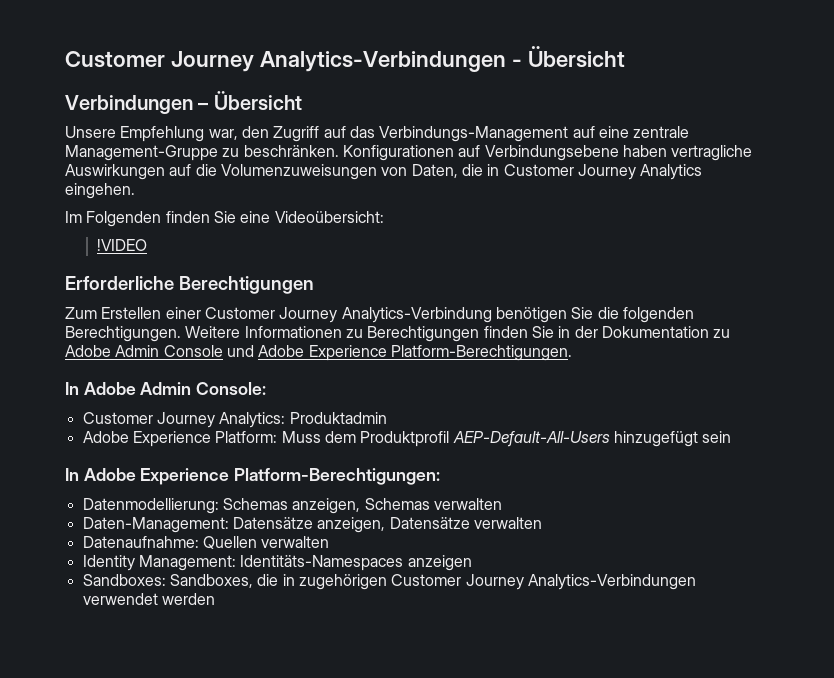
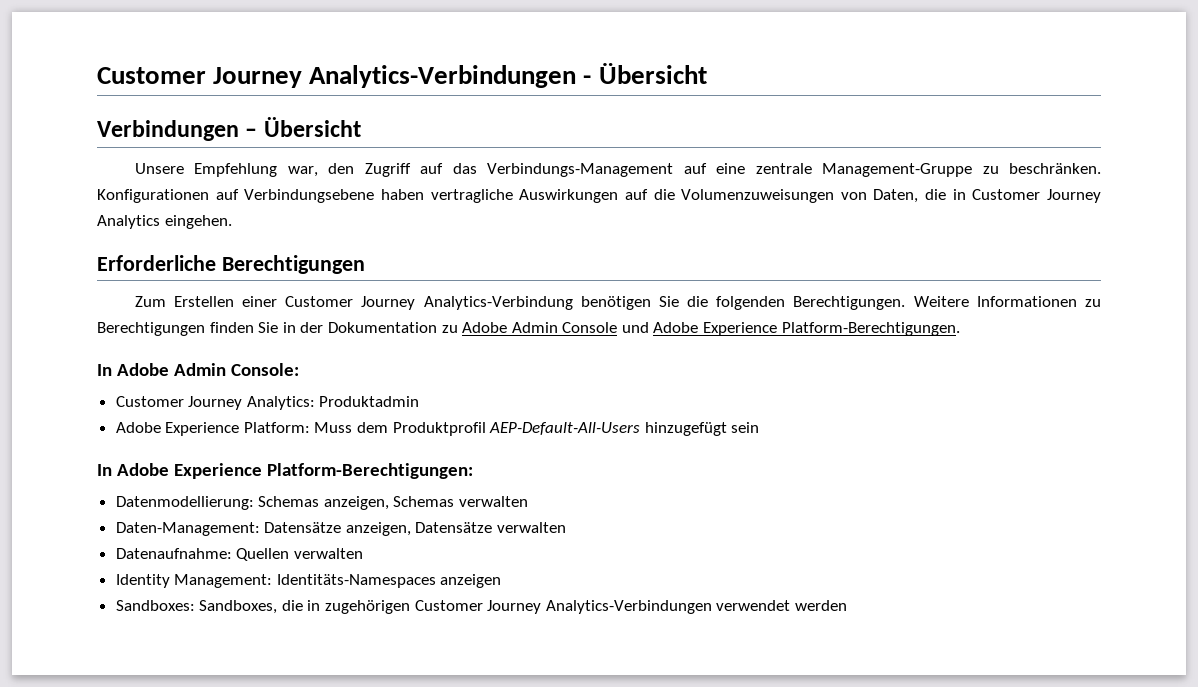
- Im Folgenden finden Sie eine Videoübersicht:
- !VIDEO

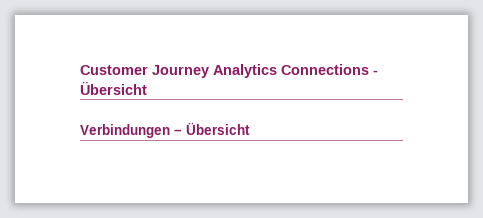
- Customer Journey Analytics-Verbindungen - Übersicht
+ Customer Journey Analytics Connections - Übersicht
- Unsere Empfehlung war, den Zugriff auf das Verbindungs-Management auf eine zentrale Management-Gruppe zu beschränken. Konfigurationen auf Verbindungsebene haben vertragliche Auswirkungen auf die Volumenzuweisungen von Daten, die in Customer Journey Analytics eingehen.
- Erforderliche Berechtigungen
- Zum Erstellen einer Customer Journey Analytics-Verbindung benötigen Sie die folgenden Berechtigungen. Weitere Informationen zu Berechtigungen finden Sie in der Dokumentation zu Adobe Admin Console und Adobe Experience Platform-Berechtigungen.
- In Adobe Admin Console:
- Customer Journey Analytics: Produktadmin
- Adobe Experience Platform: Muss dem Produktprofil AEP-Default-All-Users hinzugefügt sein
- In Adobe Experience Platform-Berechtigungen:
- Datenmodellierung: Schemas anzeigen, Schemas verwalten
- Daten-Management: Datensätze anzeigen, Datensätze verwalten
- Datenaufnahme: Quellen verwalten
- Identity Management: Identitäts-Namespaces anzeigen
- Sandboxes: Sandboxes, die in zugehörigen Customer Journey Analytics-Verbindungen verwendet werden

